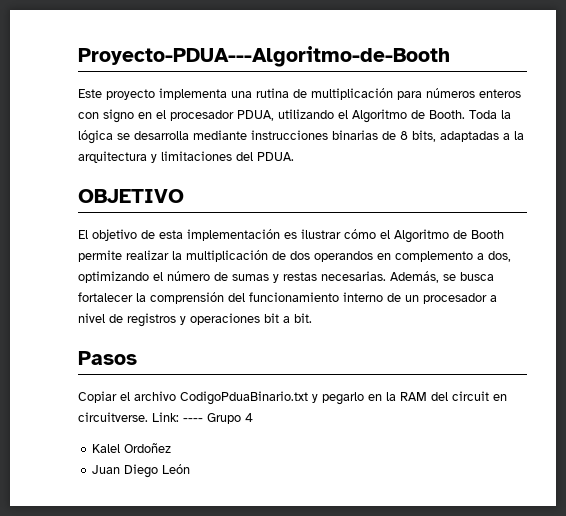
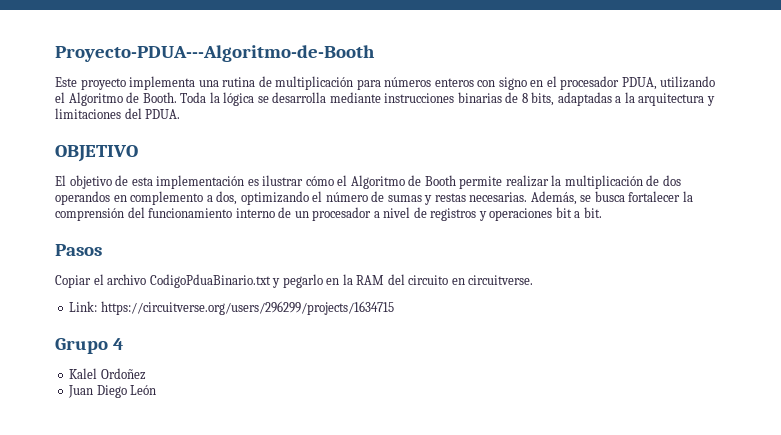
- Copiar el archivo CodigoPduaBinario.txt y pegarlo en la RAM del circuit en circuitverse. Link: ---- Grupo 4
+ Copiar el archivo CodigoPduaBinario.txt y pegarlo en la RAM del circuito en circuitverse.
+ Link: https://circuitverse.org/users/296299/projects/1634715
+ Grupo 4

